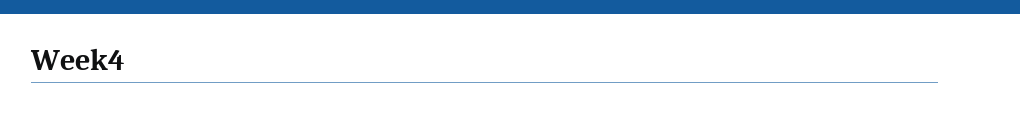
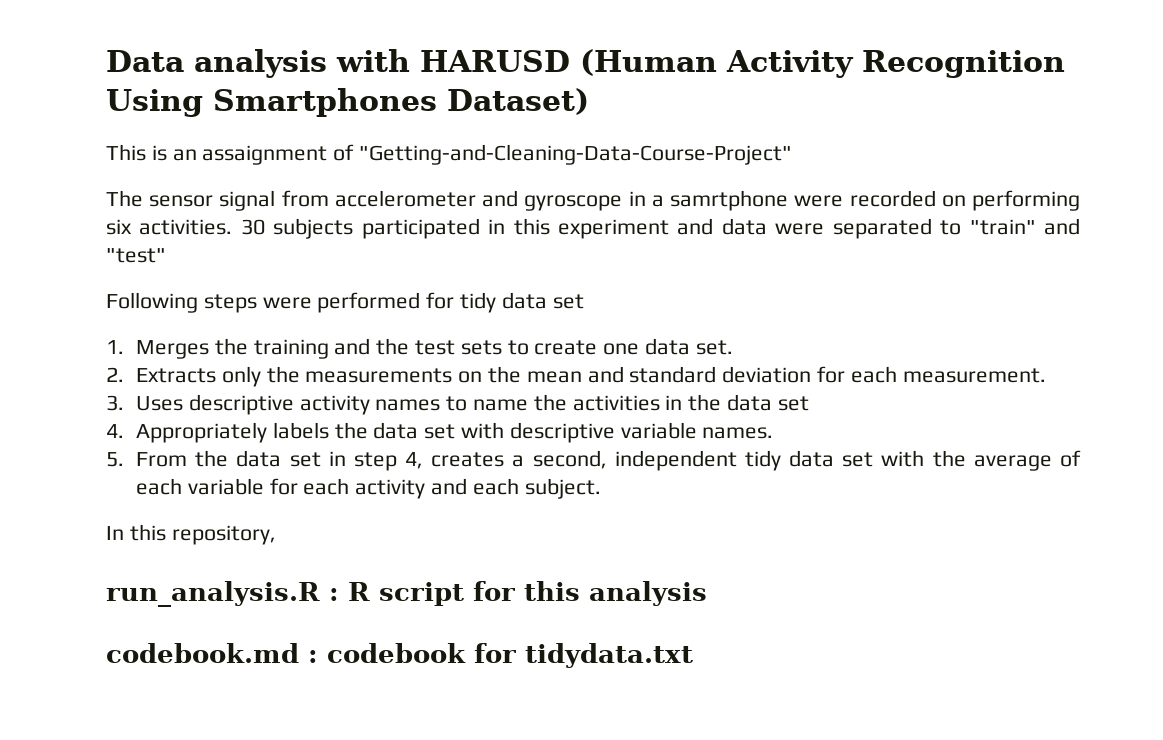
- Week4
+ Data analysis with HARUSD (Human Activity Recognition Using Smartphones Dataset)
+ This is an assaignment of "Getting-and-Cleaning-Data-Course-Project"
+ The sensor signal from accelerometer and gyroscope in a samrtphone were recorded on performing six activities. 30 subjects participated in this experiment and data were separated to "train" and "test"
+ Following steps were performed for tidy data set
+ 1. Merges the training and the test sets to create one data set.
+ 2. Extracts only the measurements on the mean and standard deviation for each measurement.
+ 3. Uses descriptive activity names to name the activities in the data set
+ 4. Appropriately labels the data set with descriptive variable names.
+ 5. From the data set in step 4, creates a second, independent tidy data set with the average of each variable for each activity and each subject.
+ In this repository,
+ run_analysis.R : R script for this analysis
+ codebook.md : codebook for tidydata.txt

